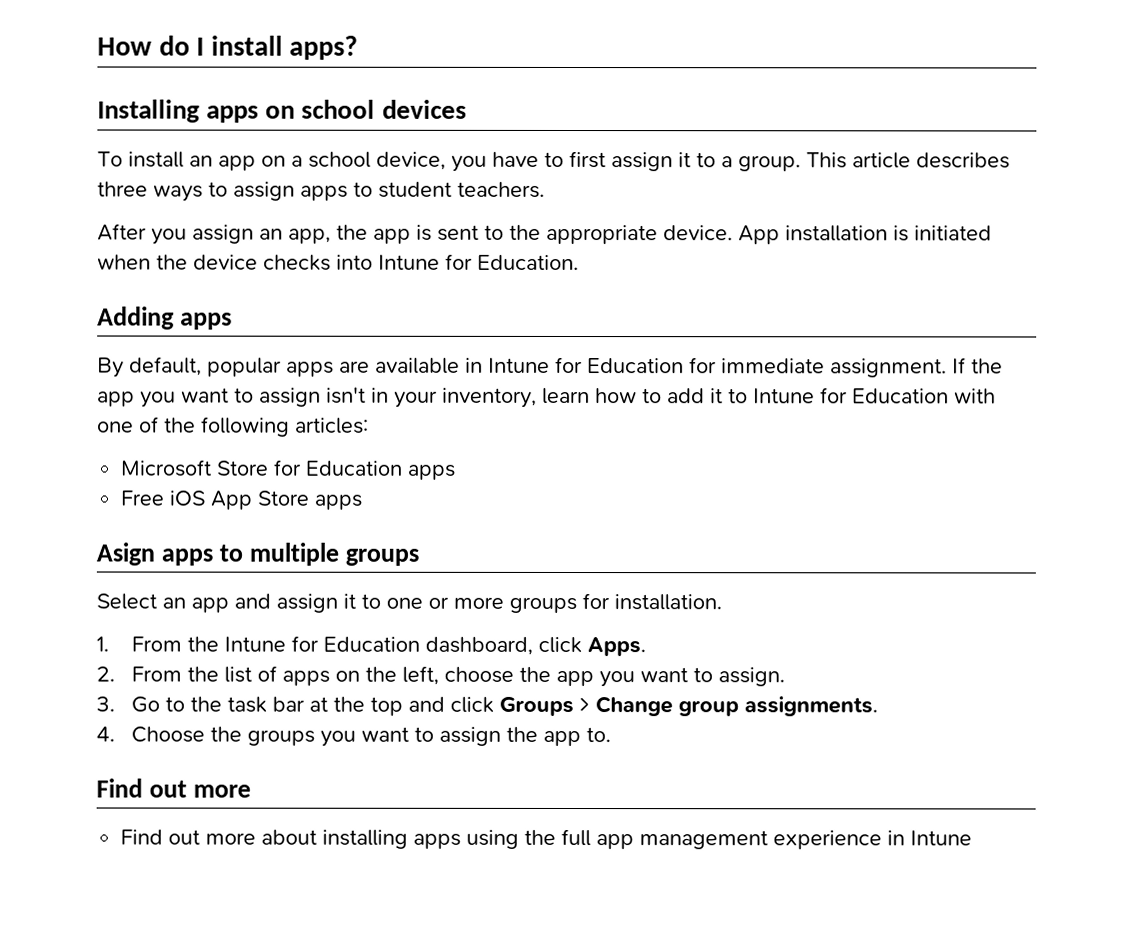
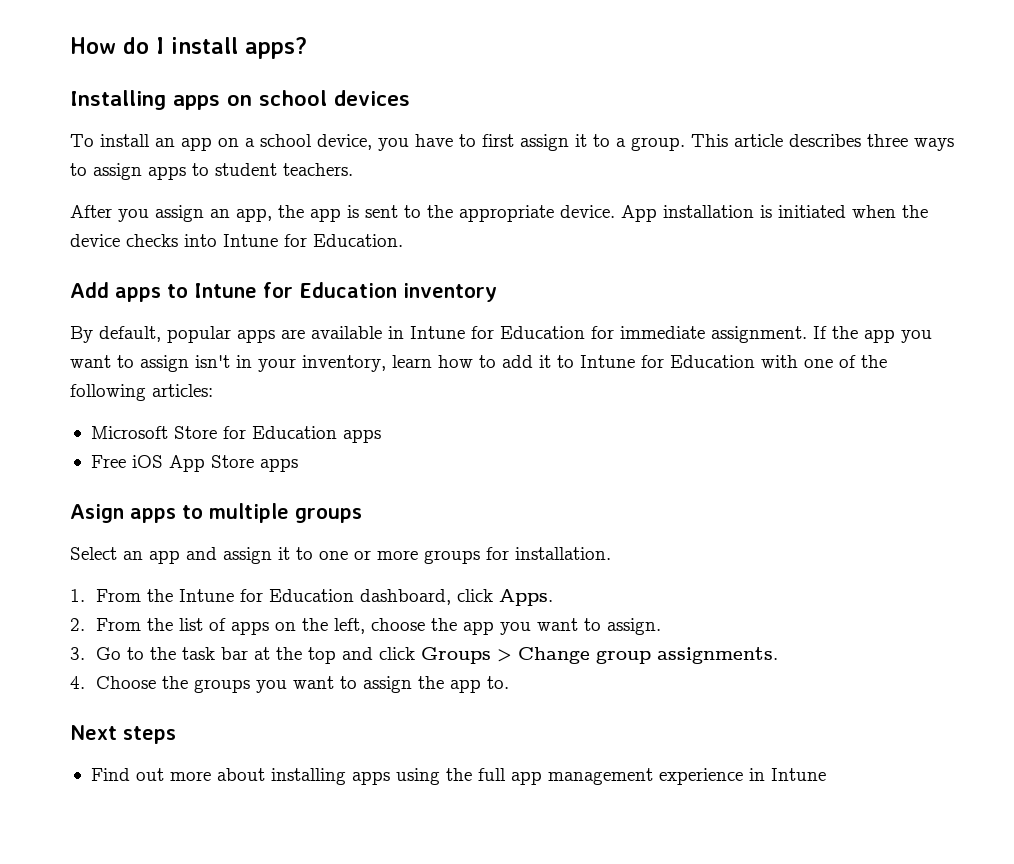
- Adding apps
+ Add apps to Intune for Education inventory
  4. Choose the groups you want to assign the app to.
- Find out more
+ Next steps

